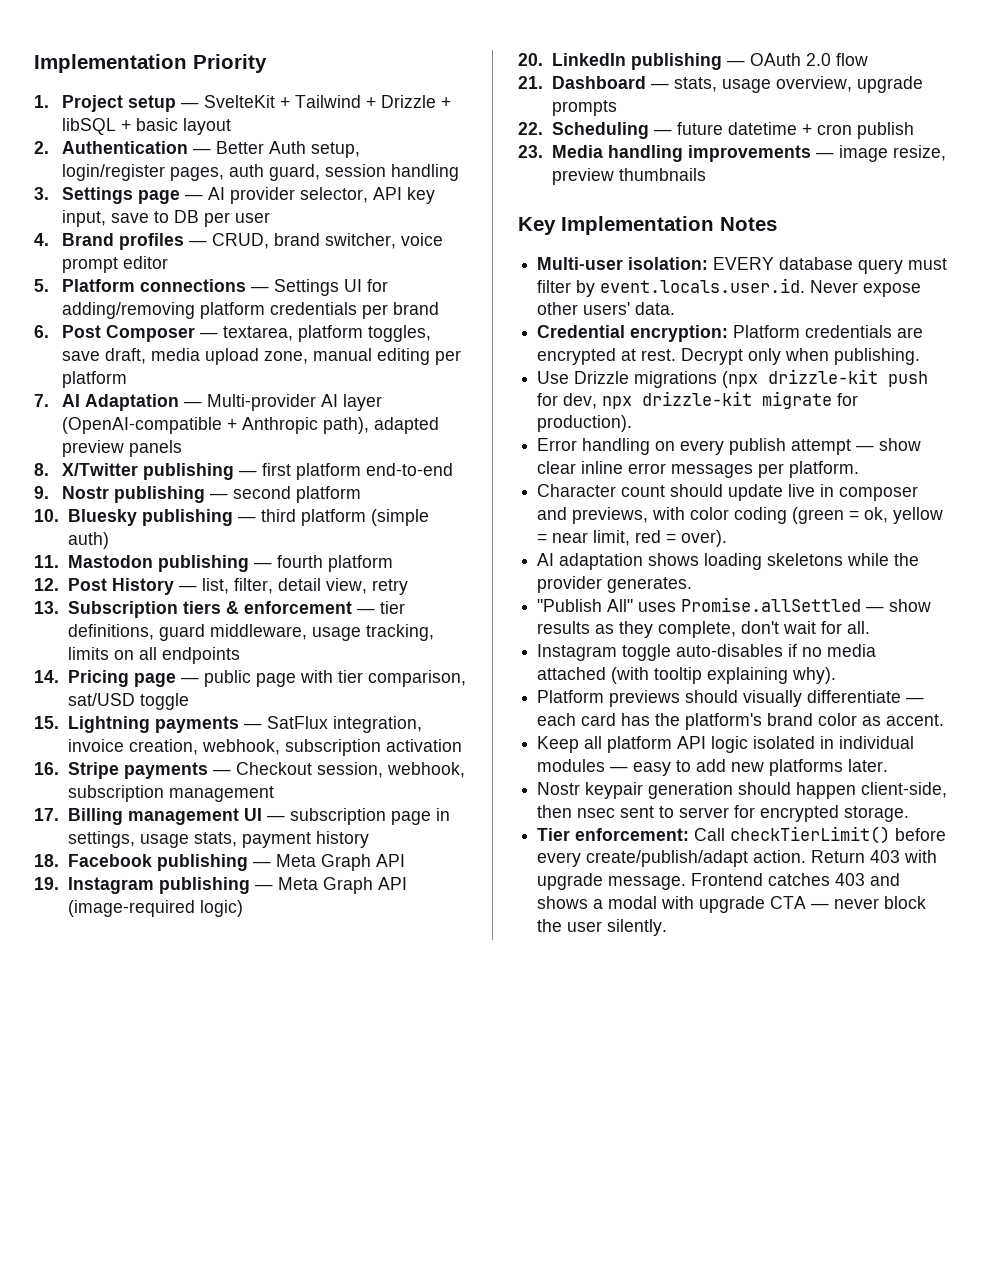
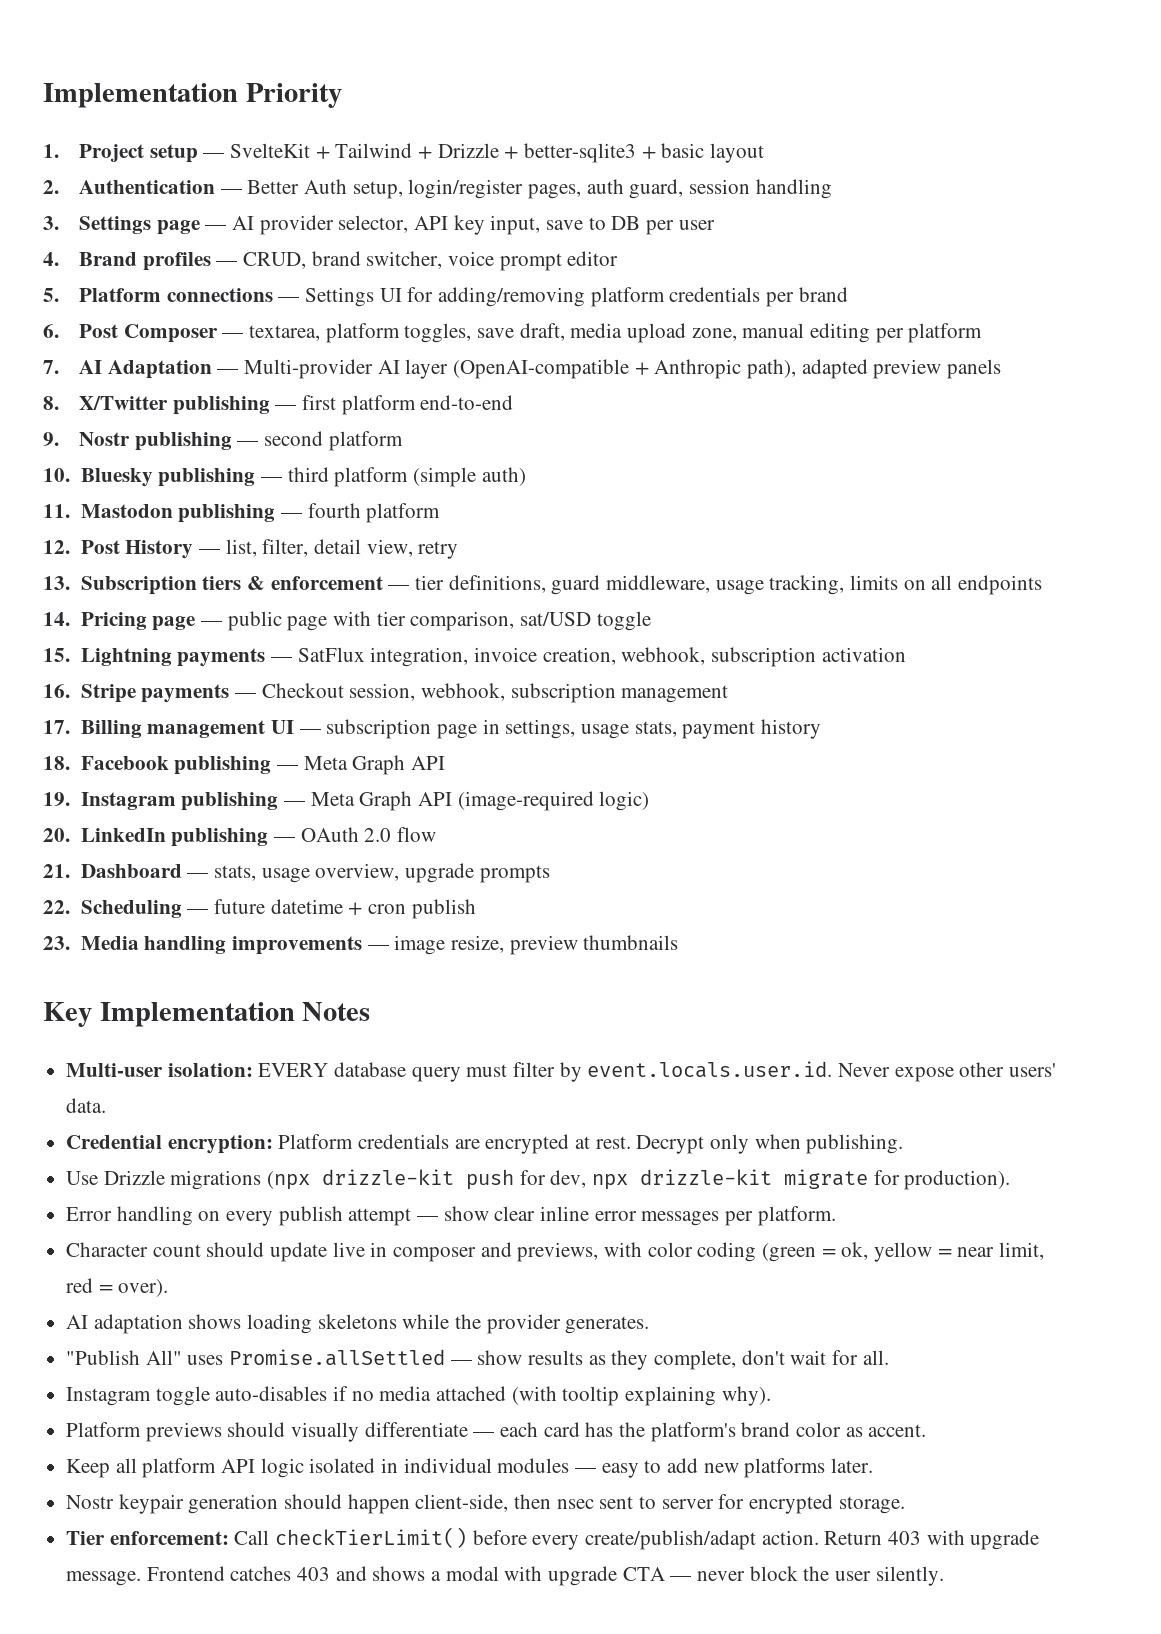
- 1. Project setup — SvelteKit + Tailwind + Drizzle + libSQL + basic layout
+ 1. Project setup — SvelteKit + Tailwind + Drizzle + better-sqlite3 + basic layout

